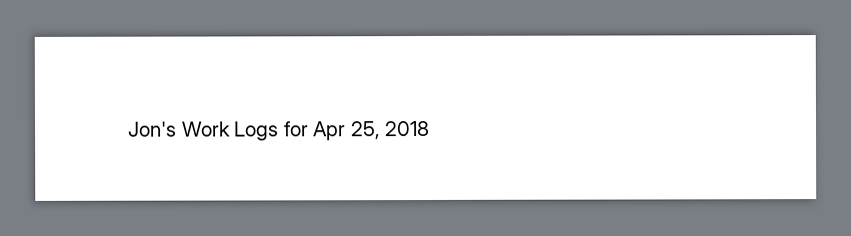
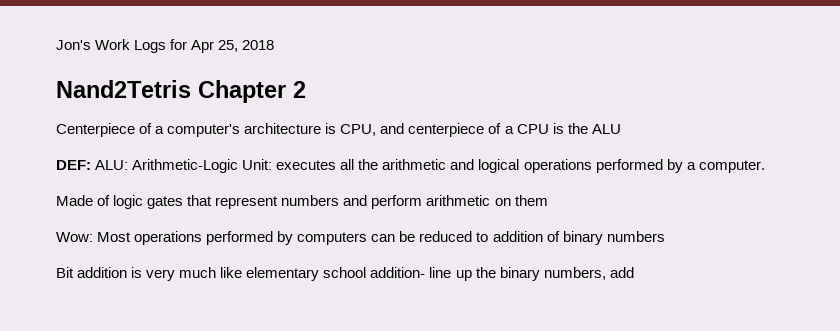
+ Nand2Tetris Chapter 2
+ Centerpiece of a computer's architecture is CPU, and centerpiece of a CPU is the ALU
+ DEF: ALU: Arithmetic-Logic Unit: executes all the arithmetic and logical operations performed by a computer.
+ Made of logic gates that represent numbers and perform arithmetic on them
+ Wow: Most operations performed by computers can be reduced to addition of binary numbers
+ Bit addition is very much like elementary school addition- line up the binary numbers, add

